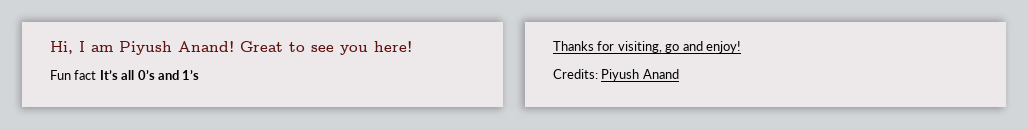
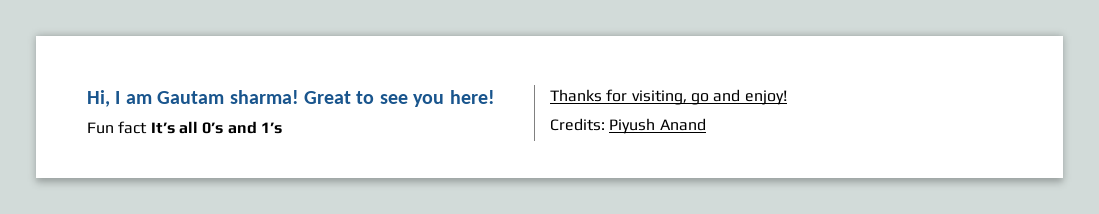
- Hi, I am Piyush Anand!
+ Hi, I am Gautam sharma!

